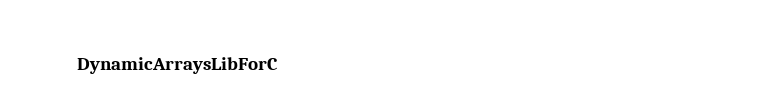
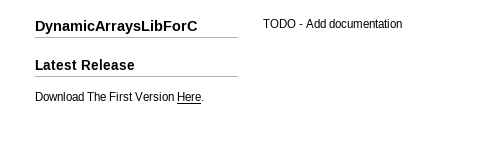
+ Latest Release
+ Download The First Version Here. TODO - Add documentation

